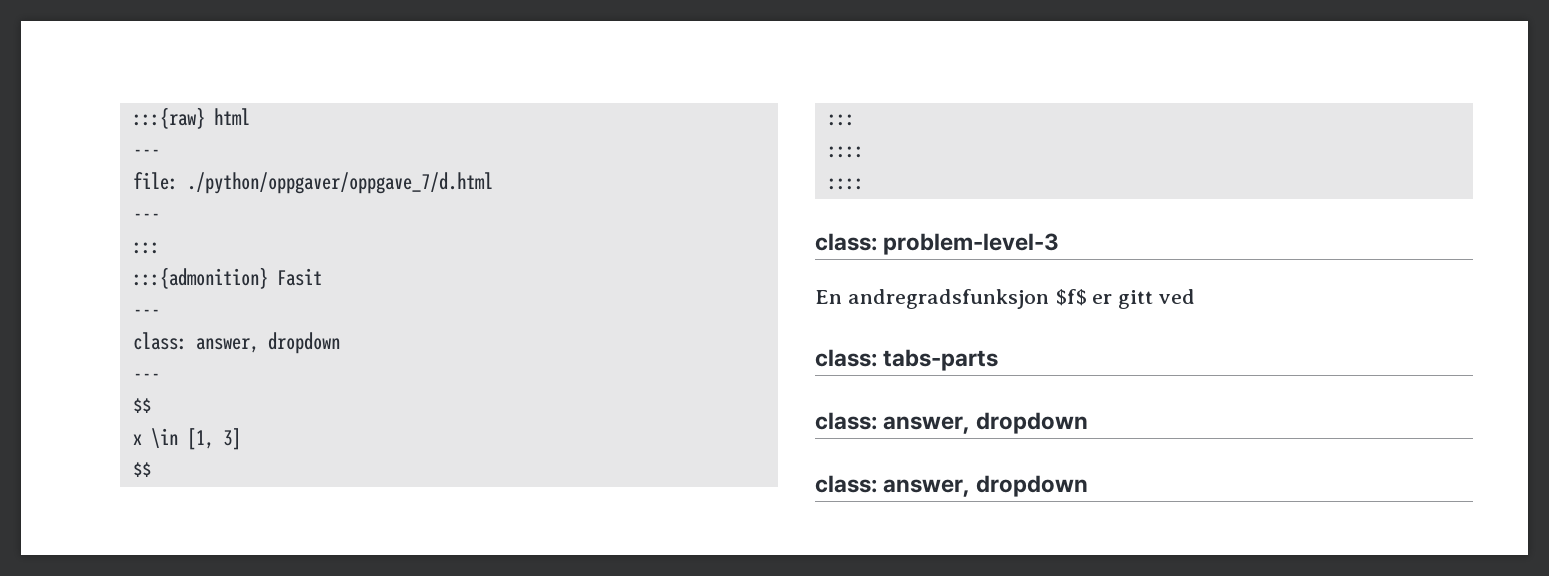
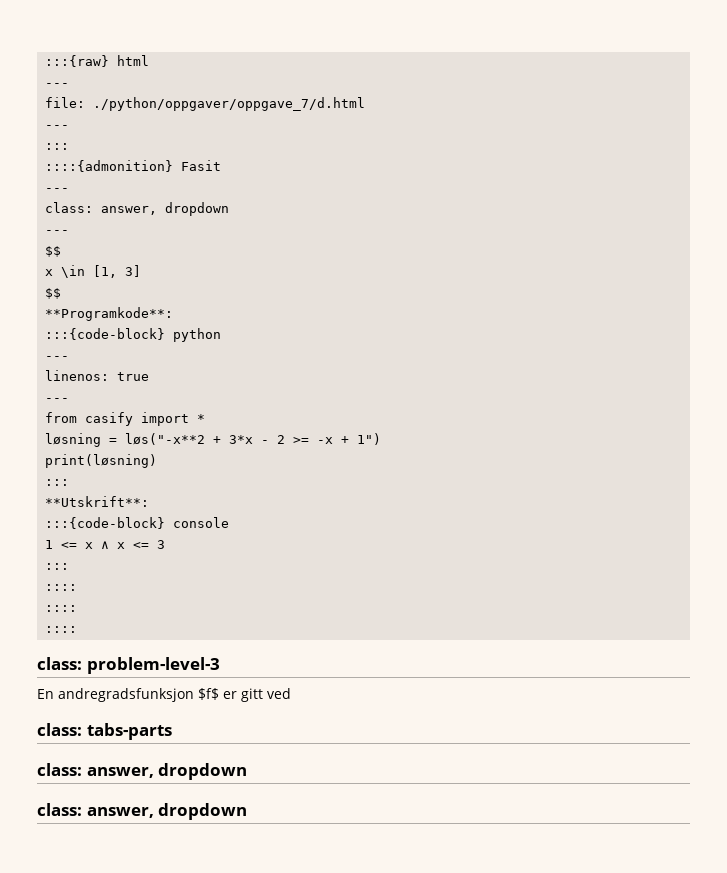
- :::{admonition} Fasit
+ ::::{admonition} Fasit
  x \in [1, 3]
  $$
+ **Programkode**:
+ :::{code-block} python
+ ---
+ linenos: true
+ ---
+ from casify import *
+ løsning = løs("-x**2 + 3*x - 2 >= -x + 1")
+ print(løsning)
  :::
+ **Utskrift**:
+ :::{code-block} console
+ 1 <= x ∧ x <= 3
+ :::
+ ::::

